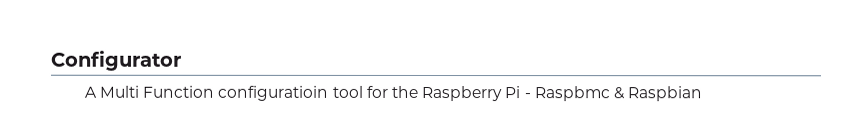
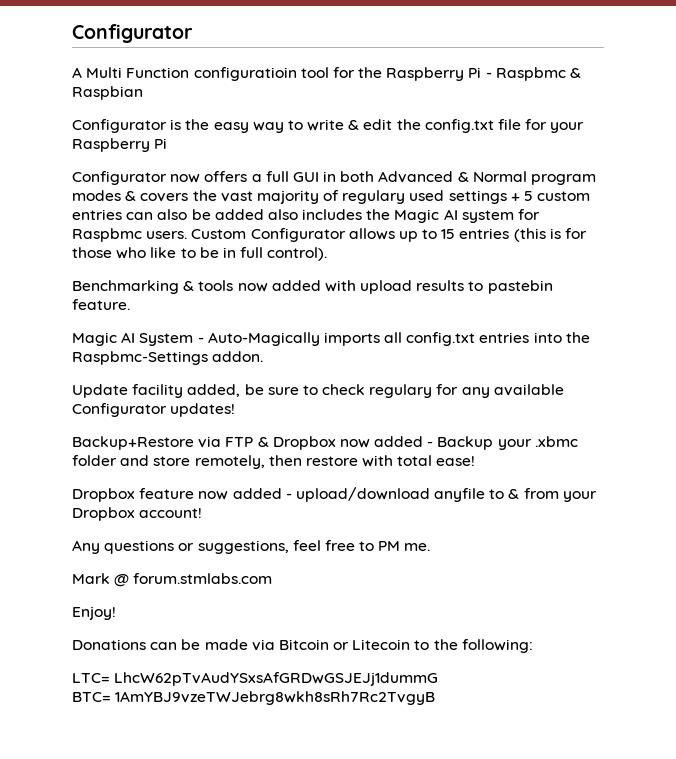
+ Configurator is the easy way to write & edit the config.txt file for your Raspberry Pi
+ Configurator now offers a full GUI in both Advanced & Normal program modes & covers the vast majority of regulary used settings + 5 custom entries can also be added also includes the Magic AI system for Raspbmc users. Custom Configurator allows up to 15 entries (this is for those who like to be in full control).
+ Benchmarking & tools now added with upload results to pastebin feature.
+ Magic AI System - Auto-Magically imports all config.txt entries into the Raspbmc-Settings addon.
+ Update facility added, be sure to check regulary for any available Configurator updates!
+ Backup+Restore via FTP & Dropbox now added - Backup your .xbmc folder and store remotely, then restore with total ease!
+ Dropbox feature now added - upload/download anyfile to & from your Dropbox account!
+ Any questions or suggestions, feel free to PM me.
+ Mark @ forum.stmlabs.com
+ Enjoy!
+ Donations can be made via Bitcoin or Litecoin to the following:
+ LTC= LhcW62pTvAudYSxsAfGRDwGSJEJj1dummG
+ BTC= 1AmYBJ9vzeTWJebrg8wkh8sRh7Rc2TvgyB

